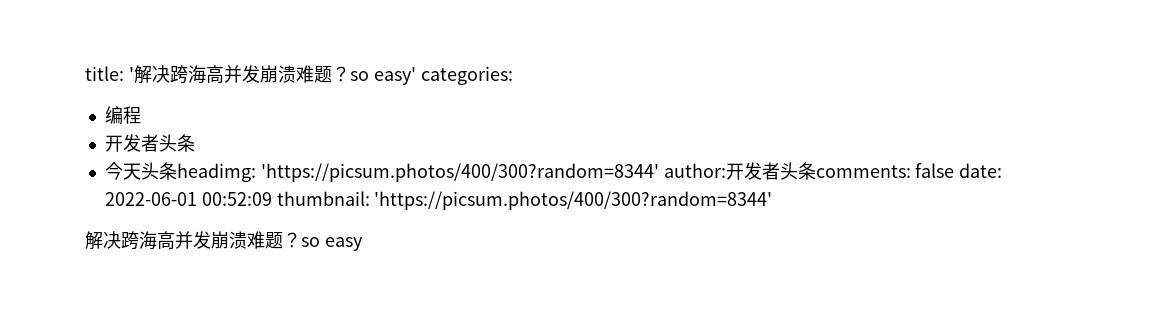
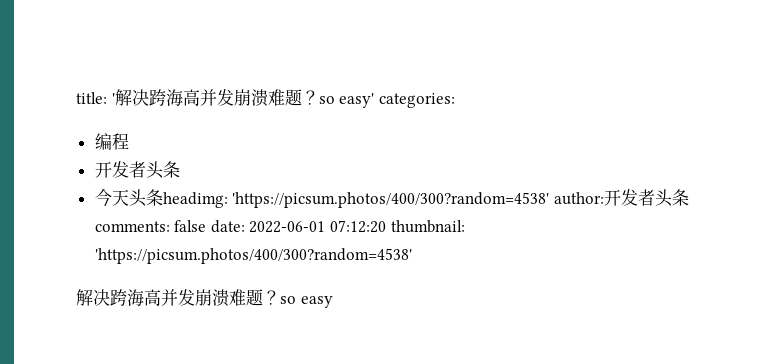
- 今天头条headimg: 'https://picsum.photos/400/300?random=8344' author:开发者头条comments: false date: 2022-06-01 00:52:09 thumbnail: 'https://picsum.photos/400/300?random=8344'
+ 今天头条headimg: 'https://picsum.photos/400/300?random=4538' author:开发者头条comments: false date: 2022-06-01 07:12:20 thumbnail: 'https://picsum.photos/400/300?random=4538'

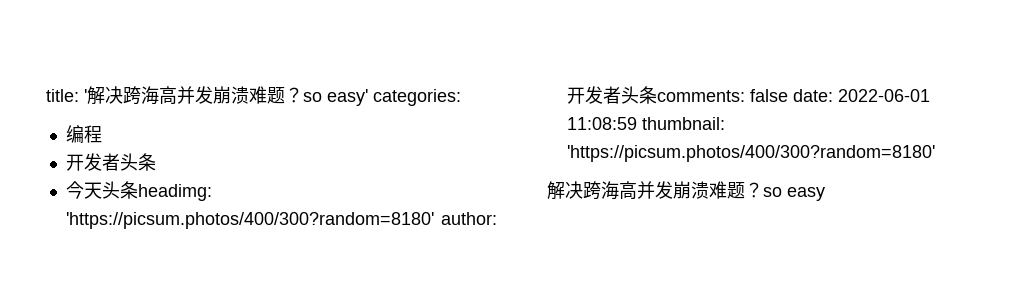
- 今天头条headimg: 'https://picsum.photos/400/300?random=4538' author:开发者头条comments: false date: 2022-06-01 07:12:20 thumbnail: 'https://picsum.photos/400/300?random=4538'
+ 今天头条headimg: 'https://picsum.photos/400/300?random=8180' author:开发者头条comments: false date: 2022-06-01 11:08:59 thumbnail: 'https://picsum.photos/400/300?random=8180'

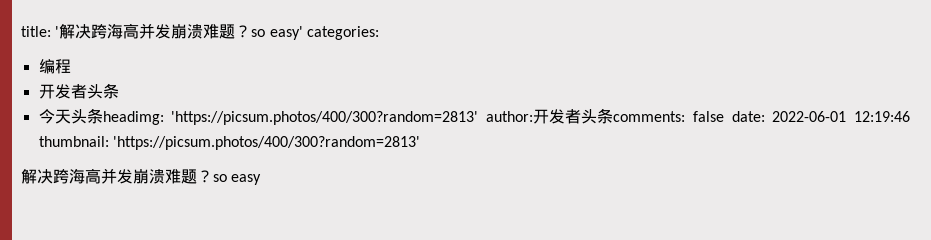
- 今天头条headimg: 'https://picsum.photos/400/300?random=8180' author:开发者头条comments: false date: 2022-06-01 11:08:59 thumbnail: 'https://picsum.photos/400/300?random=8180'
+ 今天头条headimg: 'https://picsum.photos/400/300?random=2813' author:开发者头条comments: false date: 2022-06-01 12:19:46 thumbnail: 'https://picsum.photos/400/300?random=2813'

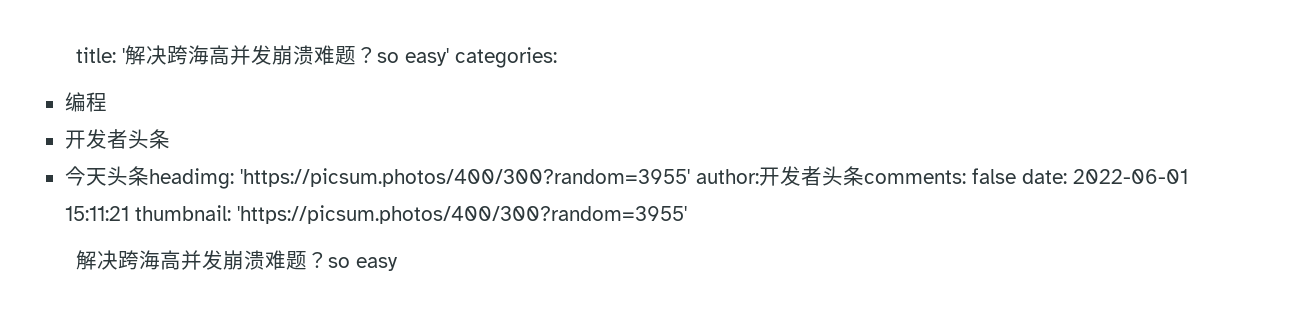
- 今天头条headimg: 'https://picsum.photos/400/300?random=2813' author:开发者头条comments: false date: 2022-06-01 12:19:46 thumbnail: 'https://picsum.photos/400/300?random=2813'
+ 今天头条headimg: 'https://picsum.photos/400/300?random=3955' author:开发者头条comments: false date: 2022-06-01 15:11:21 thumbnail: 'https://picsum.photos/400/300?random=3955'

